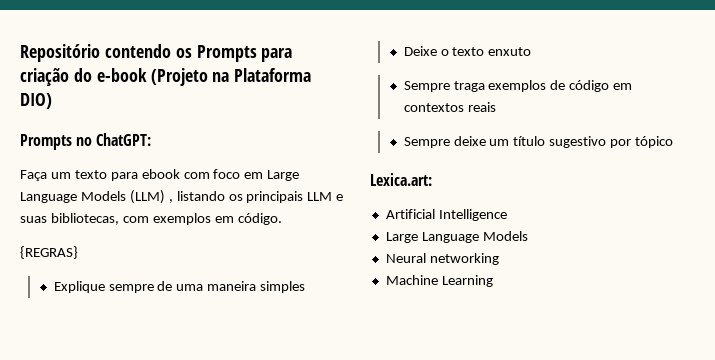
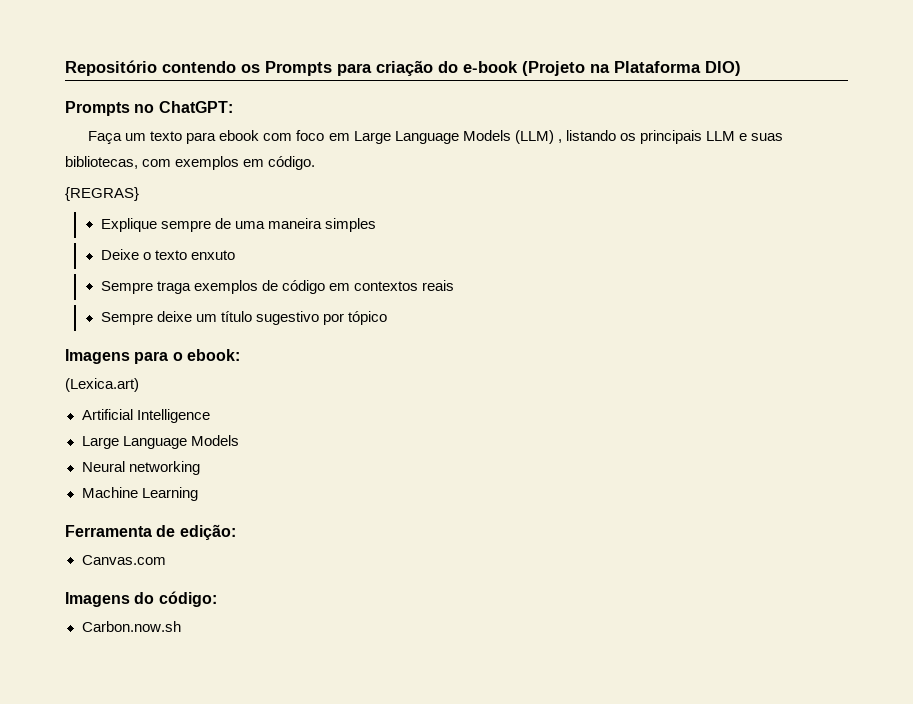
- Lexica.art:
+ Imagens para o ebook:
+ (Lexica.art)
+ Ferramenta de edição:
+ Canvas.com
+ Imagens do código:
+ Carbon.now.sh

